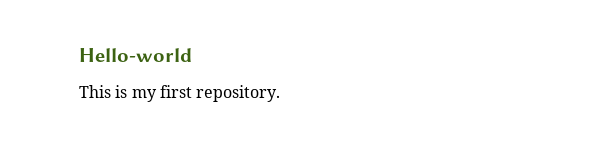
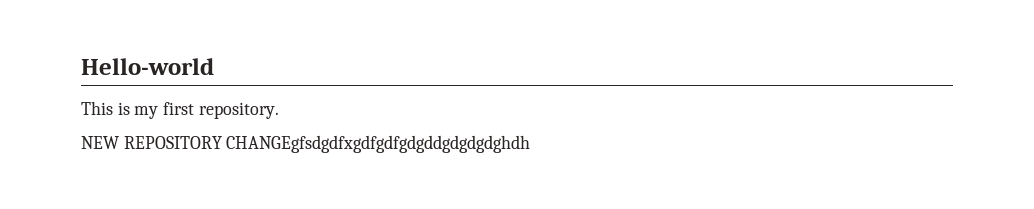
+ NEW REPOSITORY CHANGEgfsdgdfxgdfgdfgdgddgdgdgdghdh

